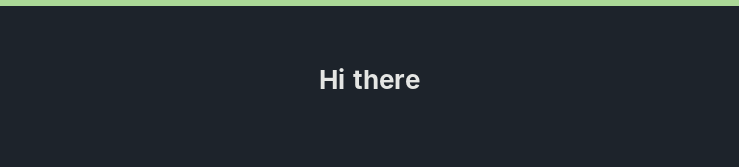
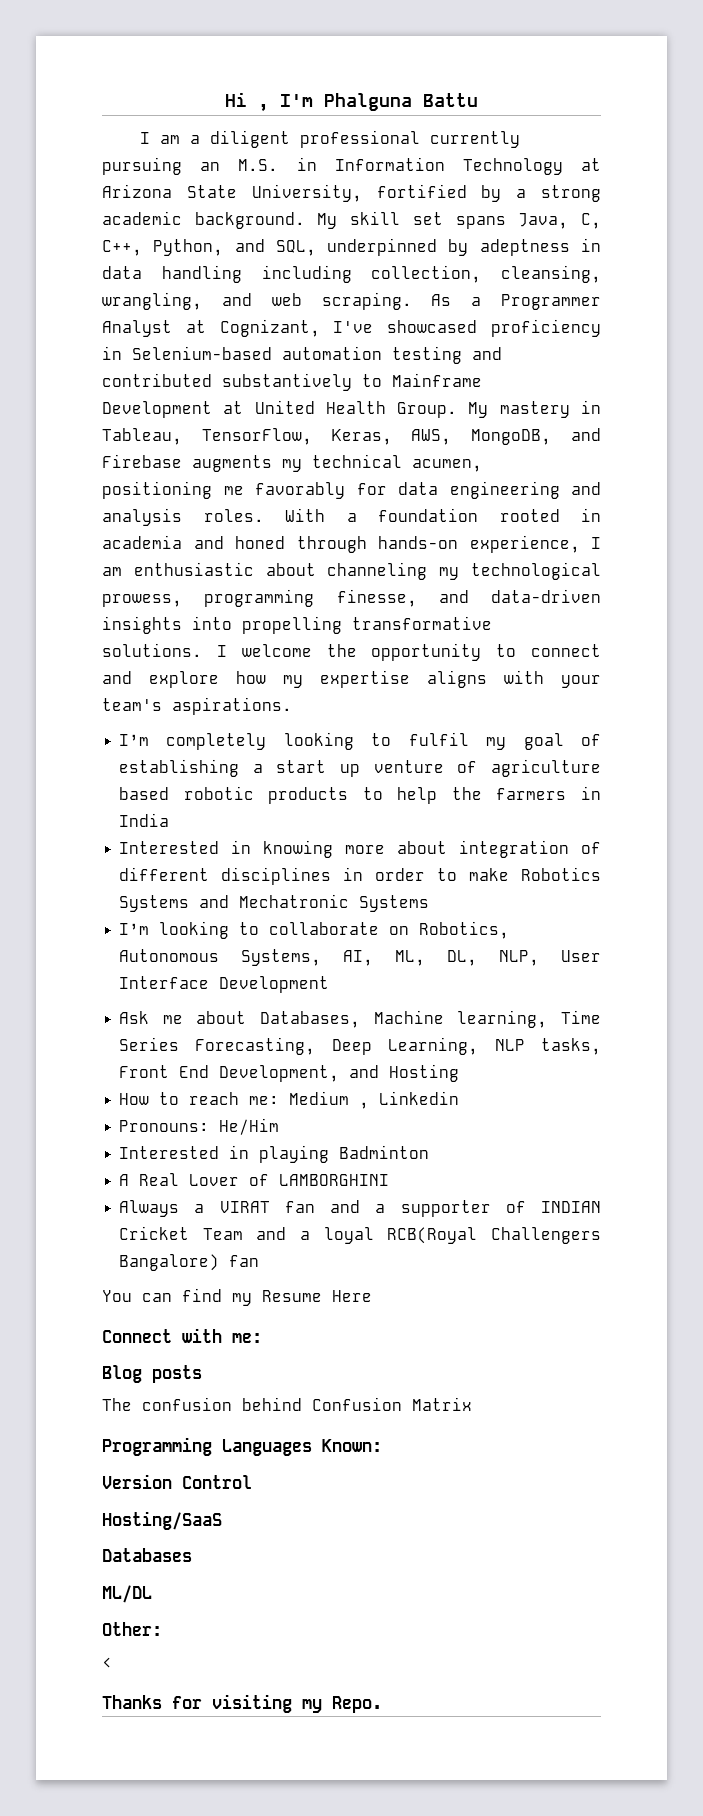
- Hi there
+ Hi , I'm Phalguna Battu
+ I am a diligent professional currently pursuing an M.S. in Information Technology at Arizona State University, fortified by a strong academic background. My skill set spans Java, C, C++, Python, and SQL, underpinned by adeptness in data handling including collection, cleansing, wrangling, and web scraping. As a Programmer Analyst at Cognizant, I've showcased proficiency in Selenium-based automation testing and contributed substantively to Mainframe Development at United Health Group. My mastery in Tableau, TensorFlow, Keras, AWS, MongoDB, and Firebase augments my technical acumen, positioning me favorably for data engineering and analysis roles. With a foundation rooted in academia and honed through hands-on experience, I am enthusiastic about channeling my technological prowess, programming finesse, and data-driven insights into propelling transformative solutions. I welcome the opportunity to connect and explore how my expertise aligns with your team's aspirations.
+ I’m completely looking to fulfil my goal of establishing a start up venture of agriculture based robotic products to help the farmers in India
+ Interested in knowing more about integration of different disciplines in order to make Robotics Systems and Mechatronic Systems
+ I’m looking to collaborate on Robotics, Autonomous Systems, AI, ML, DL, NLP, User Interface Development
+ Ask me about Databases, Machine learning, Time Series Forecasting, Deep Learning, NLP tasks, Front End Development, and Hosting
+ How to reach me: Medium , Linkedin
+ Pronouns: He/Him
+ Interested in playing Badminton
+ A Real Lover of LAMBORGHINI
+ Always a VIRAT fan and a supporter of INDIAN Cricket Team and a loyal RCB(Royal Challengers Bangalore) fan
+ You can find my Resume Here
+ Connect with me:
+ Blog posts
+ The confusion behind Confusion Matrix
+ Programming Languages Known:
+ Version Control
+ Hosting/SaaS
+ Databases
+ ML/DL
+ Other:
+ <
+ Thanks for visiting my Repo.

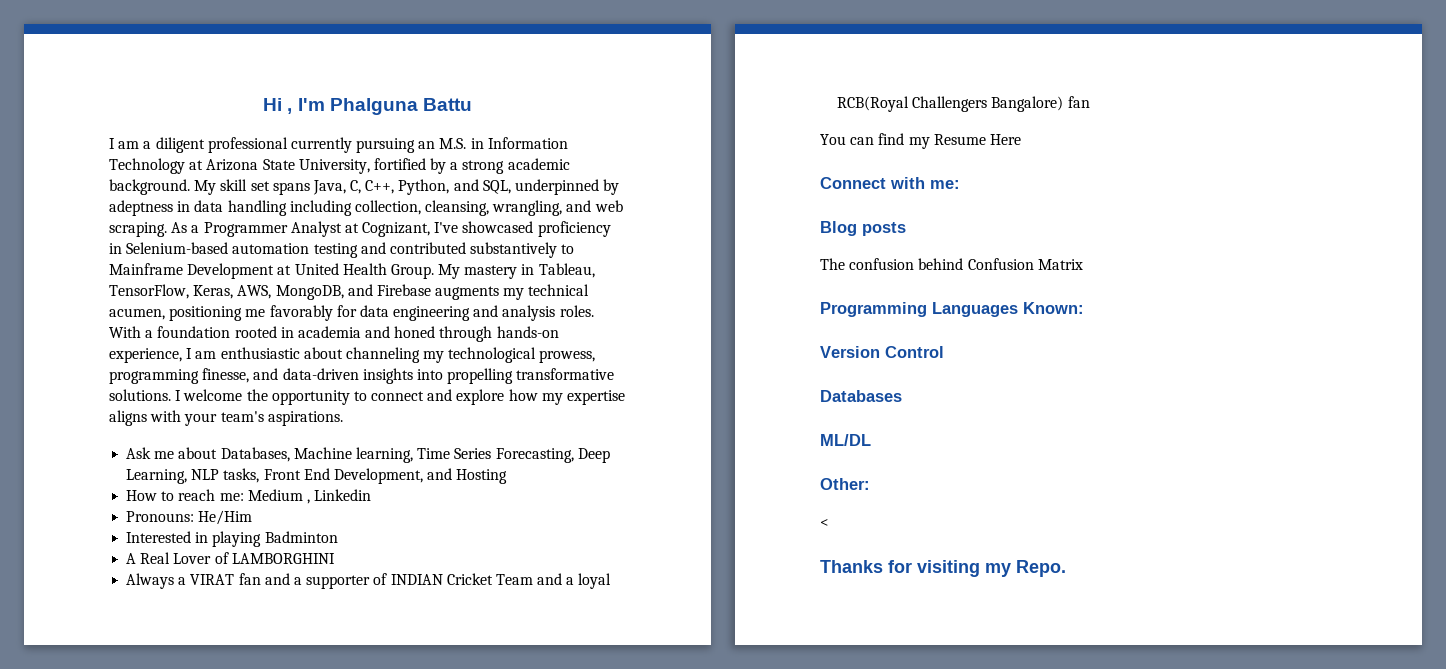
- I’m completely looking to fulfil my goal of establishing a start up venture of agriculture based robotic products to help the farmers in India
- Interested in knowing more about integration of different disciplines in order to make Robotics Systems and Mechatronic Systems
- I’m looking to collaborate on Robotics, Autonomous Systems, AI, ML, DL, NLP, User Interface Development
- Hosting/SaaS

